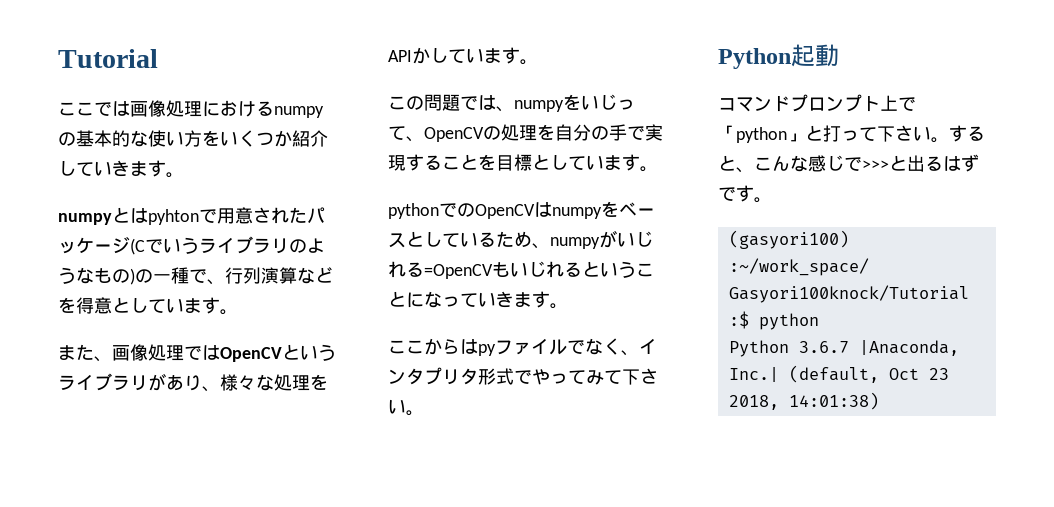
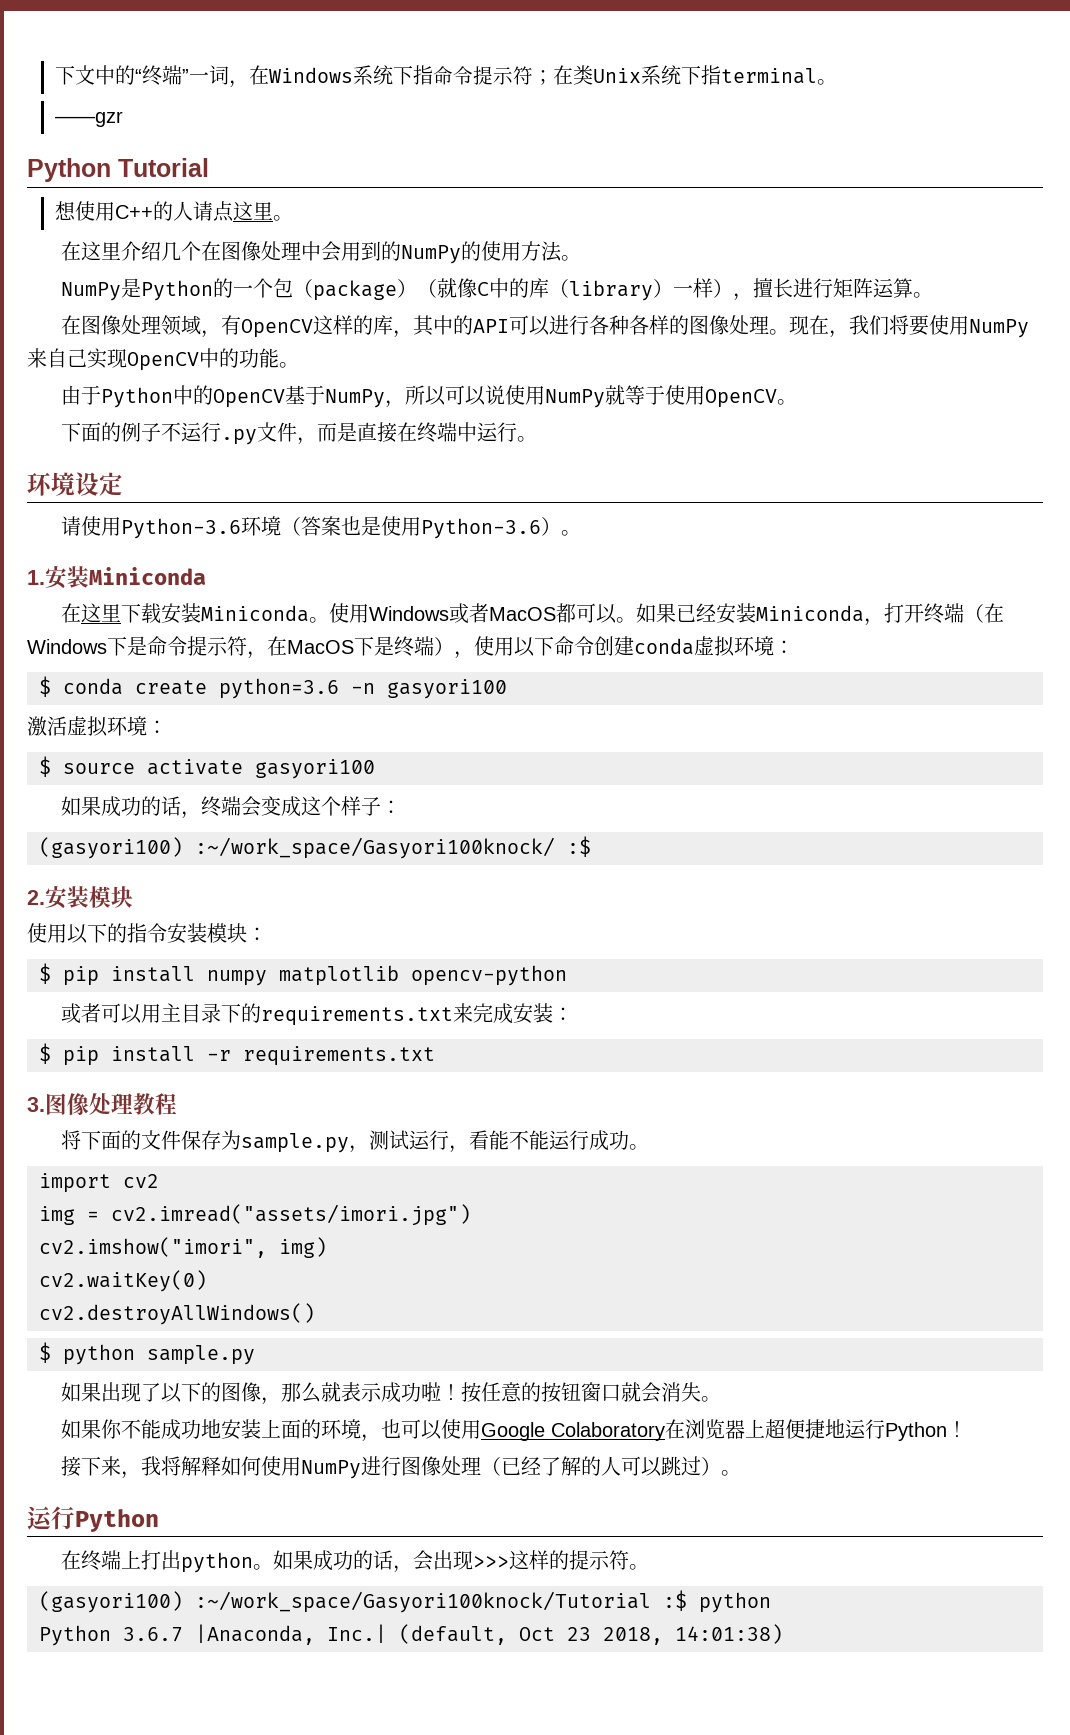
- Tutorial
- ここでは画像処理におけるnumpyの基本的な使い方をいくつか紹介していきます。
- numpyとはpyhtonで用意されたパッケージ(Cでいうライブラリのようなもの)の一種で、行列演算などを得意としています。
- また、画像処理ではOpenCVというライブラリがあり、様々な処理をAPIかしています。
- この問題では、numpyをいじって、OpenCVの処理を自分の手で実現することを目標としています。
- pythonでのOpenCVはnumpyをベースとしているため、numpyがいじれる=OpenCVもいじれるということになっていきます。
- ここからはpyファイルでなく、インタプリタ形式でやってみて下さい。
- Python起動
- コマンドプロンプト上で「python」と打って下さい。すると、こんな感じで>>>と出るはずです。
+ 下文中的“终端”一词，在Windows系统下指命令提示符；在类Unix系统下指terminal。
+ ——gzr
+ Python Tutorial
+ 想使用C++的人请点这里。
+ 在这里介绍几个在图像处理中会用到的NumPy的使用方法。
+ NumPy是Python的一个包（package）（就像C中的库（library）一样），擅长进行矩阵运算。
+ 在图像处理领域，有OpenCV这样的库，其中的API可以进行各种各样的图像处理。现在，我们将要使用NumPy来自己实现OpenCV中的功能。
+ 由于Python中的OpenCV基于NumPy，所以可以说使用NumPy就等于使用OpenCV。
+ 下面的例子不运行.py文件，而是直接在终端中运行。
+ 环境设定
+ 请使用Python-3.6环境（答案也是使用Python-3.6）。
+ 1.安装Miniconda
+ 在这里下载安装Miniconda。使用Windows或者MacOS都可以。如果已经安装Miniconda，打开终端（在Windows下是命令提示符，在MacOS下是终端），使用以下命令创建conda虚拟环境：
+ $ conda create python=3.6 -n gasyori100
+ 激活虚拟环境：
+ $ source activate gasyori100
+ 如果成功的话，终端会变成这个样子：
+ (gasyori100) :~/work_space/Gasyori100knock/ :$
+ 2.安装模块
+ 使用以下的指令安装模块：
+ $ pip install numpy matplotlib opencv-python
+ 或者可以用主目录下的requirements.txt来完成安装：
+ $ pip install -r requirements.txt
+ 3.图像处理教程
+ 将下面的文件保存为sample.py，测试运行，看能不能运行成功。
+ import cv2
+ img = cv2.imread("assets/imori.jpg")
+ cv2.imshow("imori", img)
+ cv2.waitKey(0)
+ cv2.destroyAllWindows()
+ $ python sample.py
+ 如果出现了以下的图像，那么就表示成功啦！按任意的按钮窗口就会消失。
+ 如果你不能成功地安装上面的环境，也可以使用Google Colaboratory在浏览器上超便捷地运行Python！
+ 接下来，我将解释如何使用NumPy进行图像处理（已经了解的人可以跳过）。
+ 运行Python
+ 在终端上打出python。如果成功的话，会出现>>>这样的提示符。

